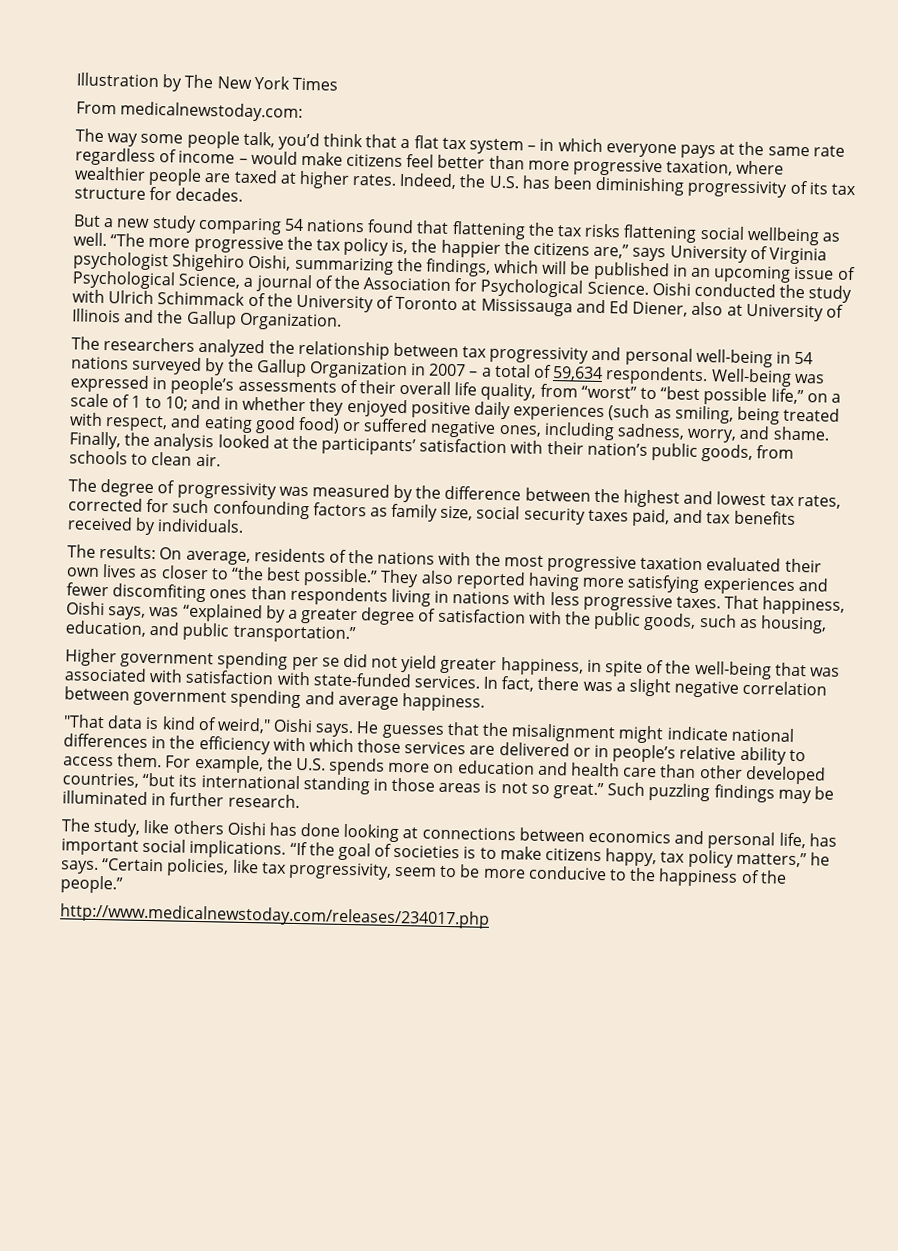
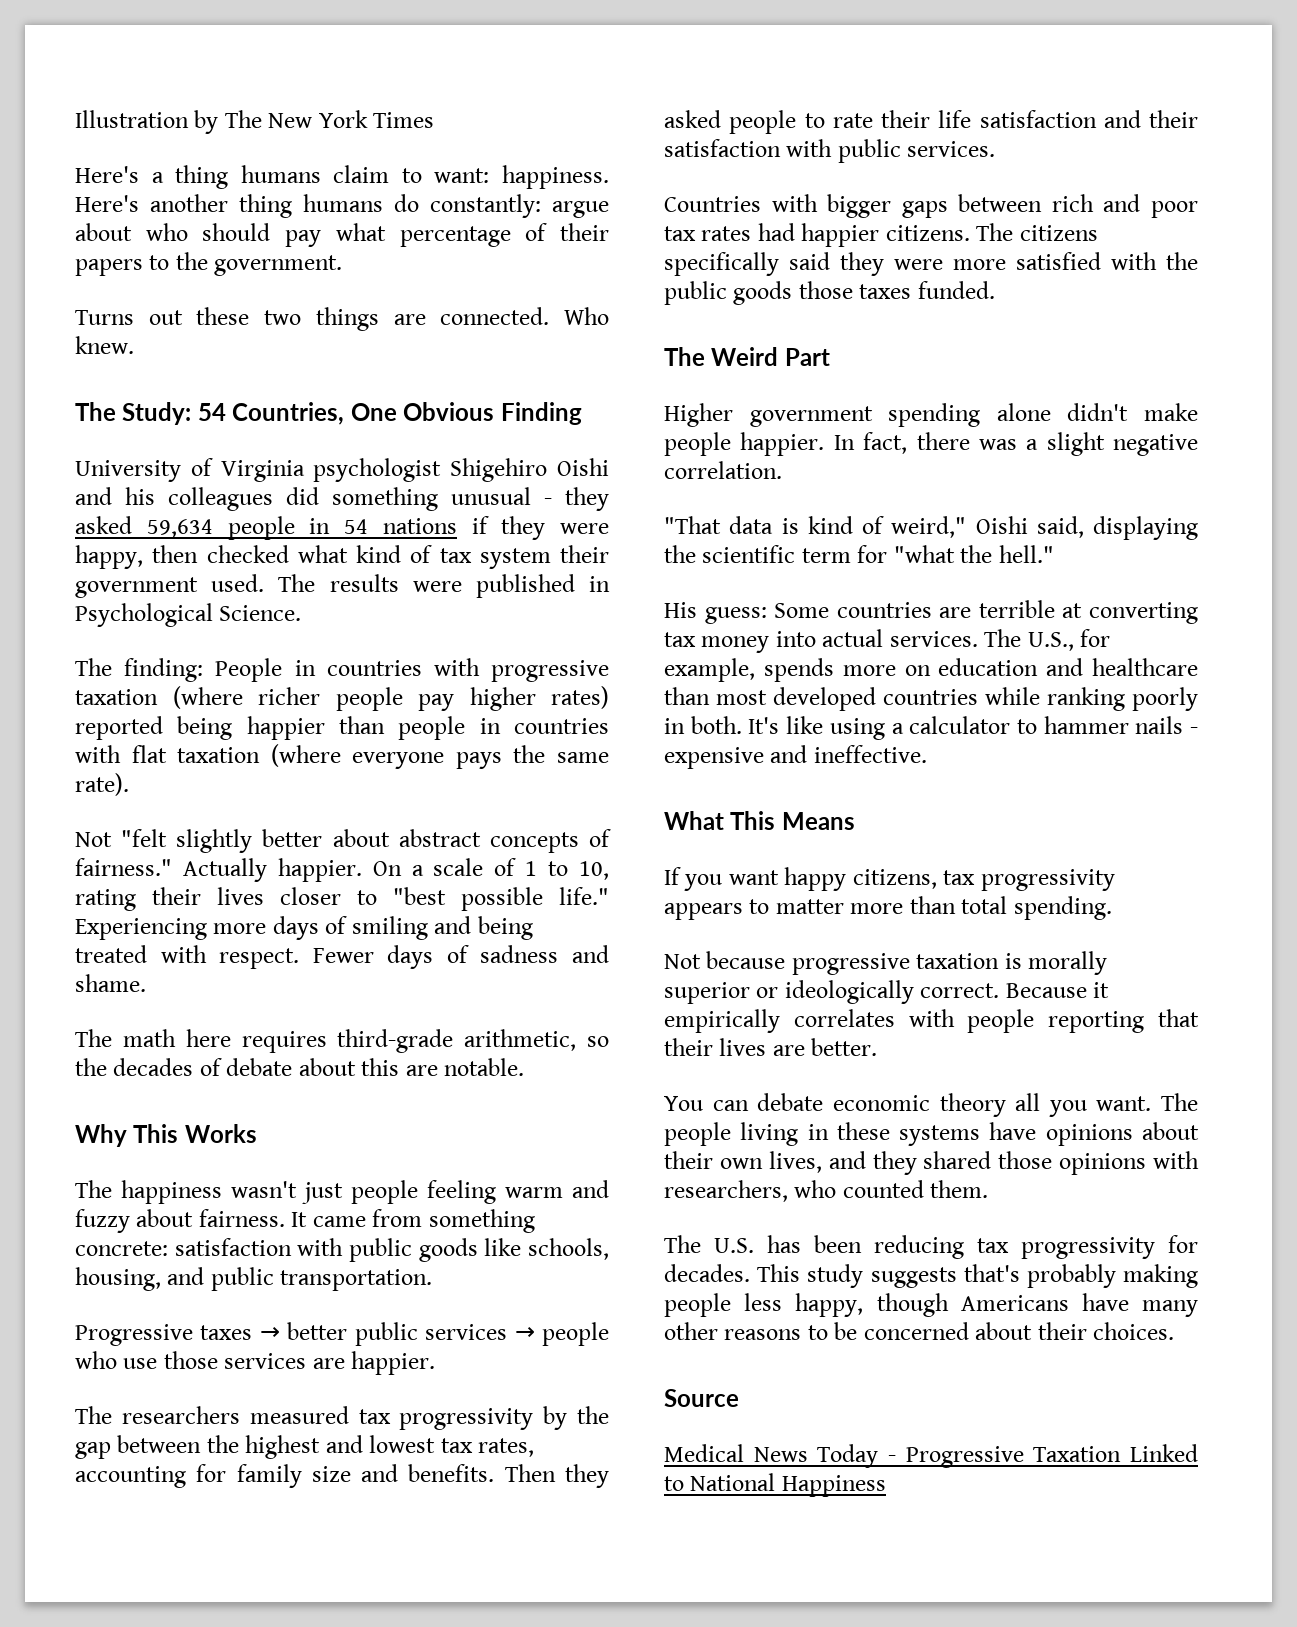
- From medicalnewstoday.com:
- The way some people talk, you’d think that a flat tax system – in which everyone pays at the same rate regardless of income – would make citizens feel better than more progressive taxation, where wealthier people are taxed at higher rates. Indeed, the U.S. has been diminishing progressivity of its tax structure for decades.
- But a new study comparing 54 nations found that flattening the tax risks flattening social wellbeing as well. “The more progressive the tax policy is, the happier the citizens are,” says University of Virginia psychologist Shigehiro Oishi, summarizing the findings, which will be published in an upcoming issue of Psychological Science, a journal of the Association for Psychological Science. Oishi conducted the study with Ulrich Schimmack of the University of Toronto at Mississauga and Ed Diener, also at University of Illinois and the Gallup Organization.
- The researchers analyzed the relationship between tax progressivity and personal well-being in 54 nations surveyed by the Gallup Organization in 2007 – a total of 59,634 respondents. Well-being was expressed in people’s assessments of their overall life quality, from “worst” to “best possible life,” on a scale of 1 to 10; and in whether they enjoyed positive daily experiences (such as smiling, being treated with respect, and eating good food) or suffered negative ones, including sadness, worry, and shame. Finally, the analysis looked at the participants’ satisfaction with their nation’s public goods, from schools to clean air.
- The degree of progressivity was measured by the difference between the highest and lowest tax rates, corrected for such confounding factors as family size, social security taxes paid, and tax benefits received by individuals.
- The results: On average, residents of the nations with the most progressive taxation evaluated their own lives as closer to “the best possible.” They also reported having more satisfying experiences and fewer discomfiting ones than respondents living in nations with less progressive taxes. That happiness, Oishi says, was “explained by a greater degree of satisfaction with the public goods, such as housing, education, and public transportation.”
- Higher government spending per se did not yield greater happiness, in spite of the well-being that was associated with satisfaction with state-funded services.
+ Here's a thing humans claim to want: happiness. Here's another thing humans do constantly: argue about who should pay what percentage of their papers to the government.
+ Turns out these two things are connected. Who knew.
+ The Study: 54 Countries, One Obvious Finding
+ University of Virginia psychologist Shigehiro Oishi and his colleagues did something unusual - they asked 59,634 people in 54 nations if they were happy, then checked what kind of tax system their government used. The results were published in Psychological Science.
+ The finding: People in countries with progressive taxation (where richer people pay higher rates) reported being happier than people in countries with flat taxation (where everyone pays the same rate).
+ Not "felt slightly better about abstract concepts of fairness." Actually happier. On a scale of 1 to 10, rating their lives closer to "best possible life." Experiencing more days of smiling and being treated with respect. Fewer days of sadness and shame.
+ The math here requires third-grade arithmetic, so the decades of debate about this are notable.
+ Why This Works
+ The happiness wasn't just people feeling warm and fuzzy about fairness. It came from something concrete: satisfaction with public goods like schools, housing, and public transportation.
+ Progressive taxes → better public services → people who use those services are happier.
+ The researchers measured tax progressivity by the gap between the highest and lowest tax rates, accounting for family size and benefits. Then they asked people to rate their life satisfaction and their satisfaction with public services.
+ Countries with bigger gaps between rich and poor tax rates had happier citizens. The citizens specifically said they were more satisfied with the public goods those taxes funded.
+ The Weird Part
+ Higher government spending alone didn't make people happier.
- In fact, there was a slight negative correlation between government spending and average happiness.
+ In fact, there was a slight negative correlation.
- "That data is kind of weird," Oishi says. He guesses that the misalignment might indicate national differences in the efficiency with which those services are delivered or in people’s relative ability to access them. For example, the U.S. spends more on education and health care than other developed countries, “but its international standing in those areas is not so great.” Such puzzling findings may be illuminated in further research.
- The study, like others Oishi has done looking at connections between economics and personal life, has important social implications. “If the goal of societies is to make citizens happy, tax policy matters,” he says. “Certain policies, like tax progressivity, seem to be more conducive to the happiness of the people.”
- http://www.medicalnewstoday.com/releases/234017.php
+ "That data is kind of weird," Oishi said, displaying the scientific term for "what the hell."
+ His guess: Some countries are terrible at converting tax money into actual services. The U.S., for example, spends more on education and healthcare than most developed countries while ranking poorly in both. It's like using a calculator to hammer nails - expensive and ineffective.
+ What This Means
+ If you want happy citizens, tax progressivity appears to matter more than total spending.
+ Not because progressive taxation is morally superior or ideologically correct. Because it empirically correlates with people reporting that their lives are better.
+ You can debate economic theory all you want. The people living in these systems have opinions about their own lives, and they shared those opinions with researchers, who counted them.
+ The U.S. has been reducing tax progressivity for decades. This study suggests that's probably making people less happy, though Americans have many other reasons to be concerned about their choices.
+ Source
+ Medical News Today - Progressive Taxation Linked to National Happiness

